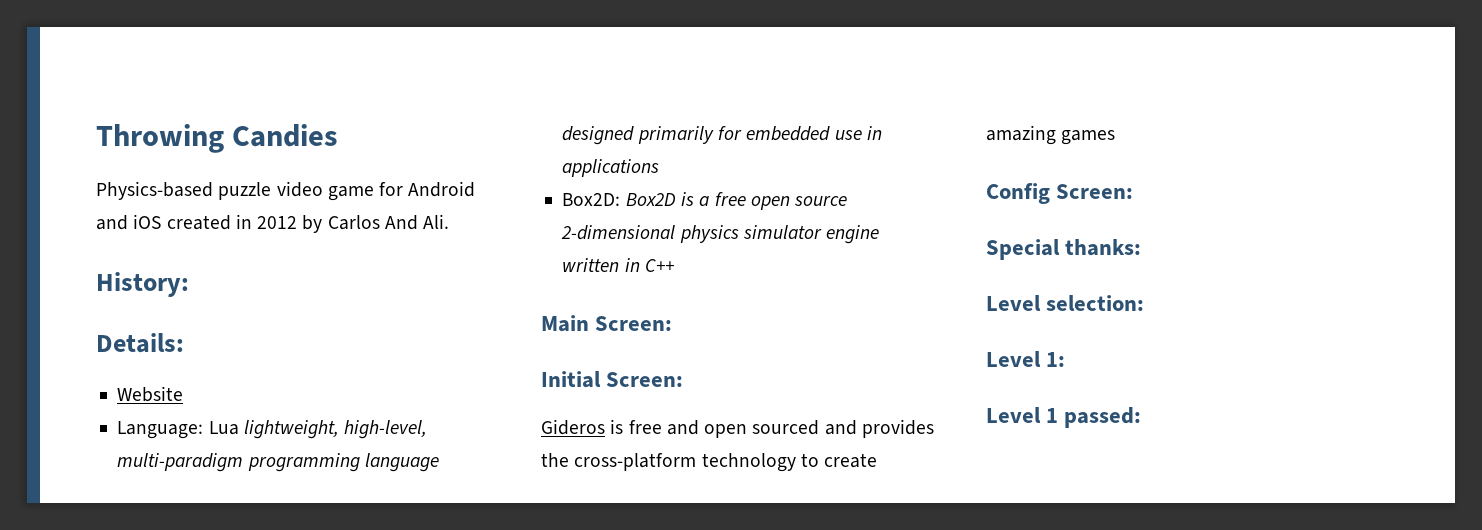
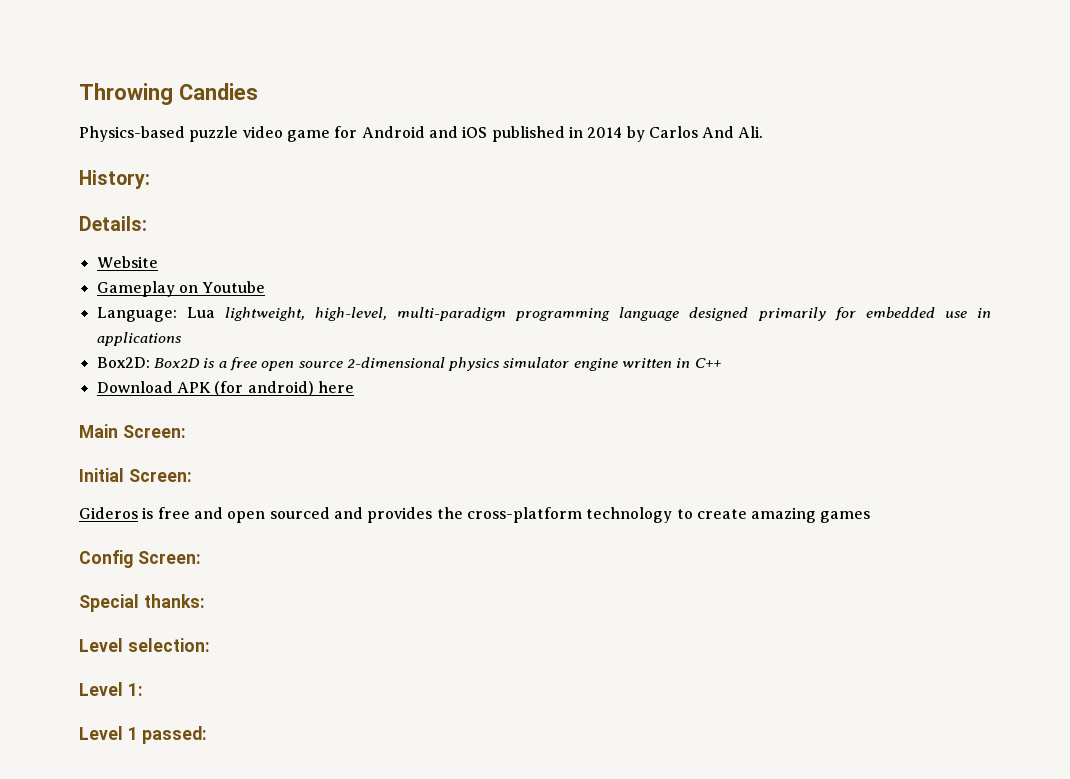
- Physics-based puzzle video game for Android and iOS created in 2012 by Carlos And Ali.
+ Physics-based puzzle video game for Android and iOS published in 2014 by Carlos And Ali.
+ Gameplay on Youtube
+ Download APK (for android) here

